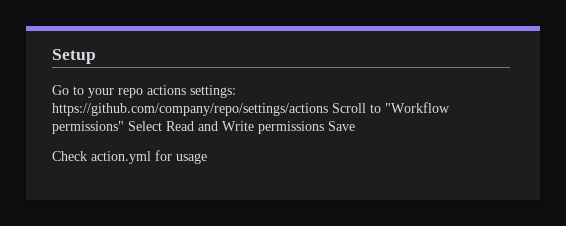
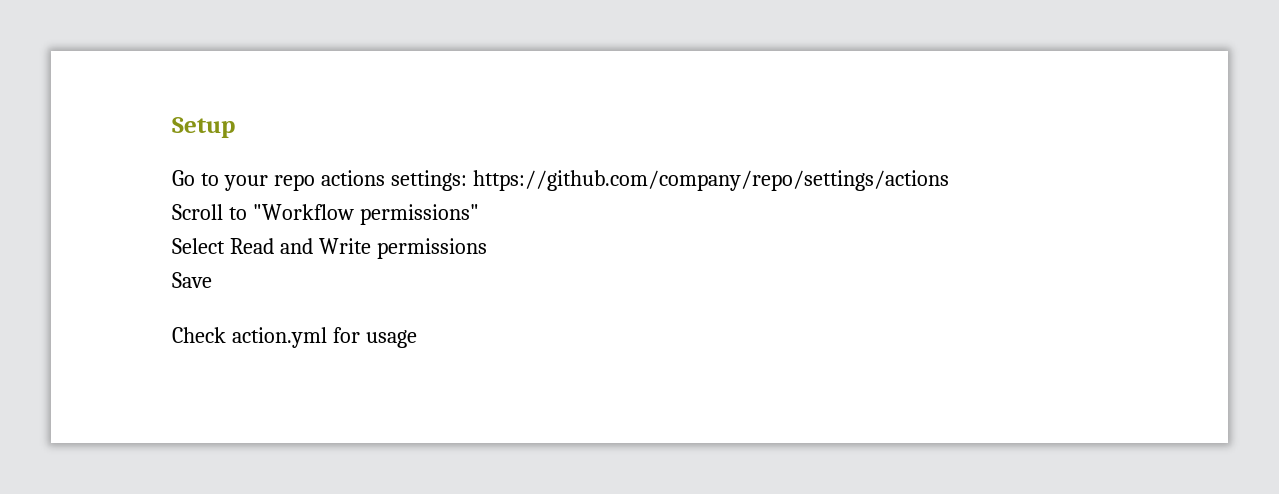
- Go to your repo actions settings: https://github.com/company/repo/settings/actions Scroll to "Workflow permissions" Select Read and Write permissions Save
+ Go to your repo actions settings: https://github.com/company/repo/settings/actions
+ Scroll to "Workflow permissions"
+ Select Read and Write permissions
+ Save

